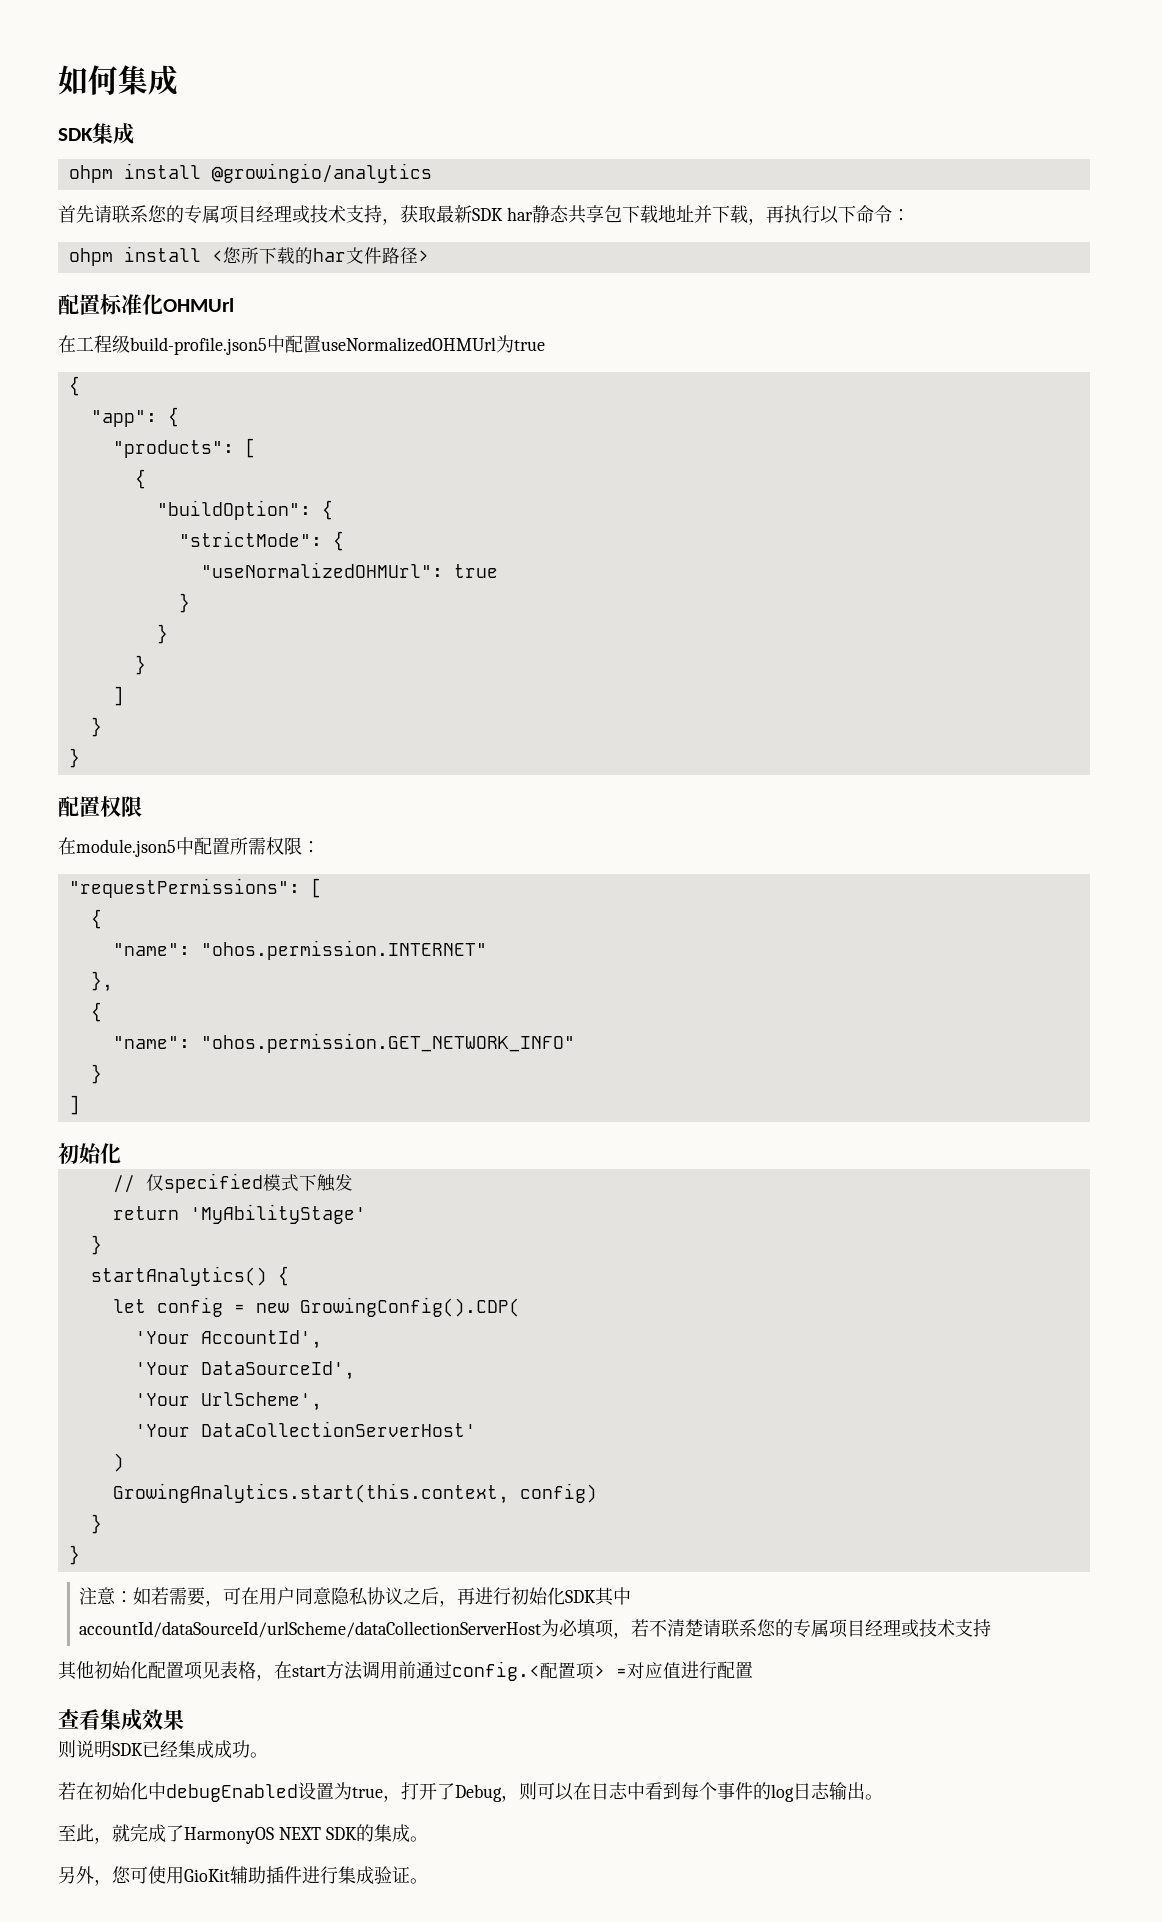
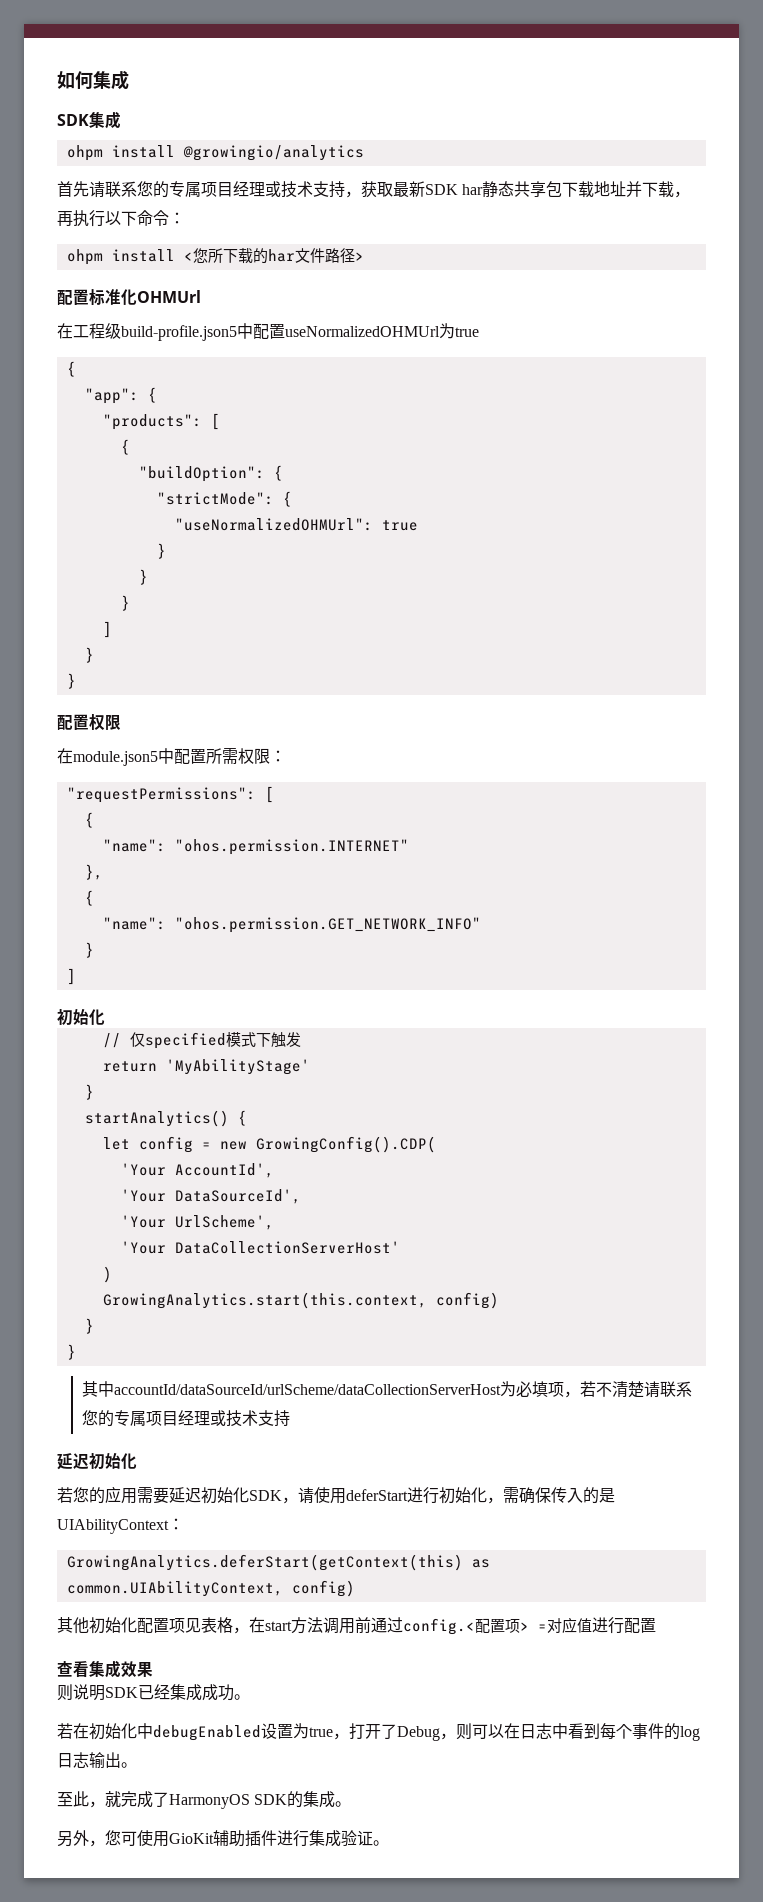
- 注意：如若需要，可在用户同意隐私协议之后，再进行初始化SDK其中accountId/dataSourceId/urlScheme/dataCollectionServerHost为必填项，若不清楚请联系您的专属项目经理或技术支持
+ 其中accountId/dataSourceId/urlScheme/dataCollectionServerHost为必填项，若不清楚请联系您的专属项目经理或技术支持
+ 延迟初始化
+ 若您的应用需要延迟初始化SDK，请使用deferStart进行初始化，需确保传入的是UIAbilityContext：
+ GrowingAnalytics.deferStart(getContext(this) as common.UIAbilityContext, config)
- 至此，就完成了HarmonyOS NEXT SDK的集成。
+ 至此，就完成了HarmonyOS SDK的集成。

